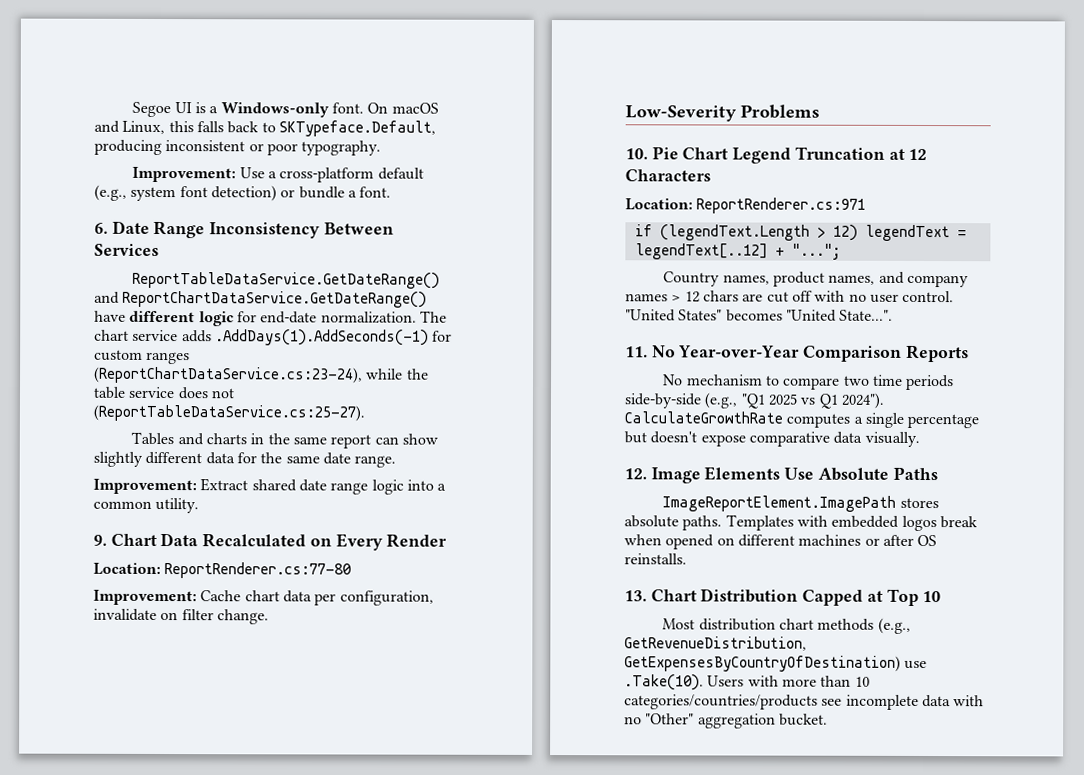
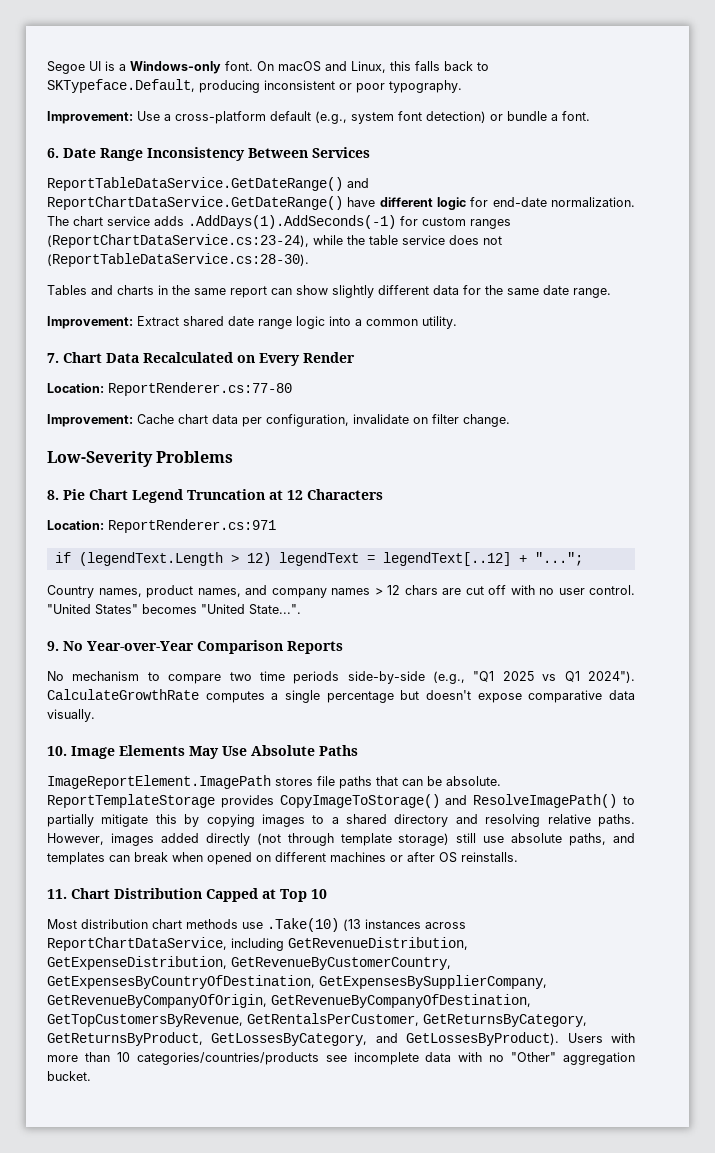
- The chart service adds .AddDays(1).AddSeconds(-1) for custom ranges (ReportChartDataService.cs:23-24), while the table service does not (ReportTableDataService.cs:25-27).
+ The chart service adds .AddDays(1).AddSeconds(-1) for custom ranges (ReportChartDataService.cs:23-24), while the table service does not (ReportTableDataService.cs:28-30).
- 9. Chart Data Recalculated on Every Render
+ 7. Chart Data Recalculated on Every Render
- 10. Pie Chart Legend Truncation at 12 Characters
+ 8. Pie Chart Legend Truncation at 12 Characters
- 11. No Year-over-Year Comparison Reports
+ 9. No Year-over-Year Comparison Reports
- 12. Image Elements Use Absolute Paths
+ 10. Image Elements May Use Absolute Paths
- ImageReportElement.ImagePath stores absolute paths. Templates with embedded logos break when opened on different machines or after OS reinstalls.
+ ImageReportElement.ImagePath stores file paths that can be absolute. ReportTemplateStorage provides CopyImageToStorage() and ResolveImagePath() to partially mitigate this by copying images to a shared directory and resolving relative paths. However, images added directly (not through template storage) still use absolute paths, and templates can break when opened on different machines or after OS reinstalls.
- 13. Chart Distribution Capped at Top 10
+ 11. Chart Distribution Capped at Top 10
- Most distribution chart methods (e.g., GetRevenueDistribution, GetExpensesByCountryOfDestination) use .Take(10). Users with more than 10 categories/countries/products see incomplete data with no "Other" aggregation bucket.
+ Most distribution chart methods use .Take(10) (13 instances across ReportChartDataService, including GetRevenueDistribution, GetExpenseDistribution, GetRevenueByCustomerCountry, GetExpensesByCountryOfDestination, GetExpensesBySupplierCompany, GetRevenueByCompanyOfOrigin, GetRevenueByCompanyOfDestination, GetTopCustomersByRevenue, GetRentalsPerCustomer, GetReturnsByCategory, GetReturnsByProduct, GetLossesByCategory, and GetLossesByProduct). Users with more than 10 categories/countries/products see incomplete data with no "Other" aggregation bucket.

